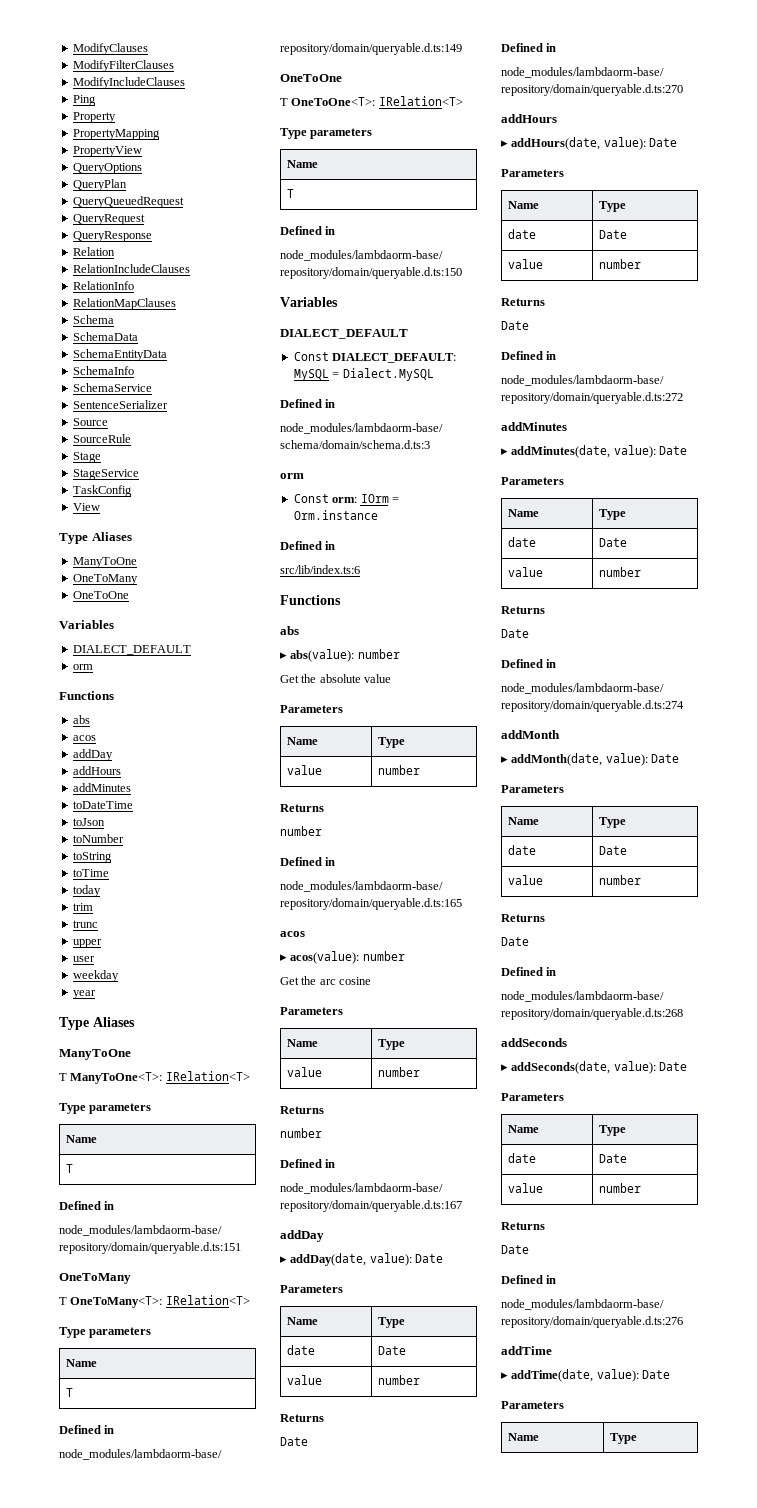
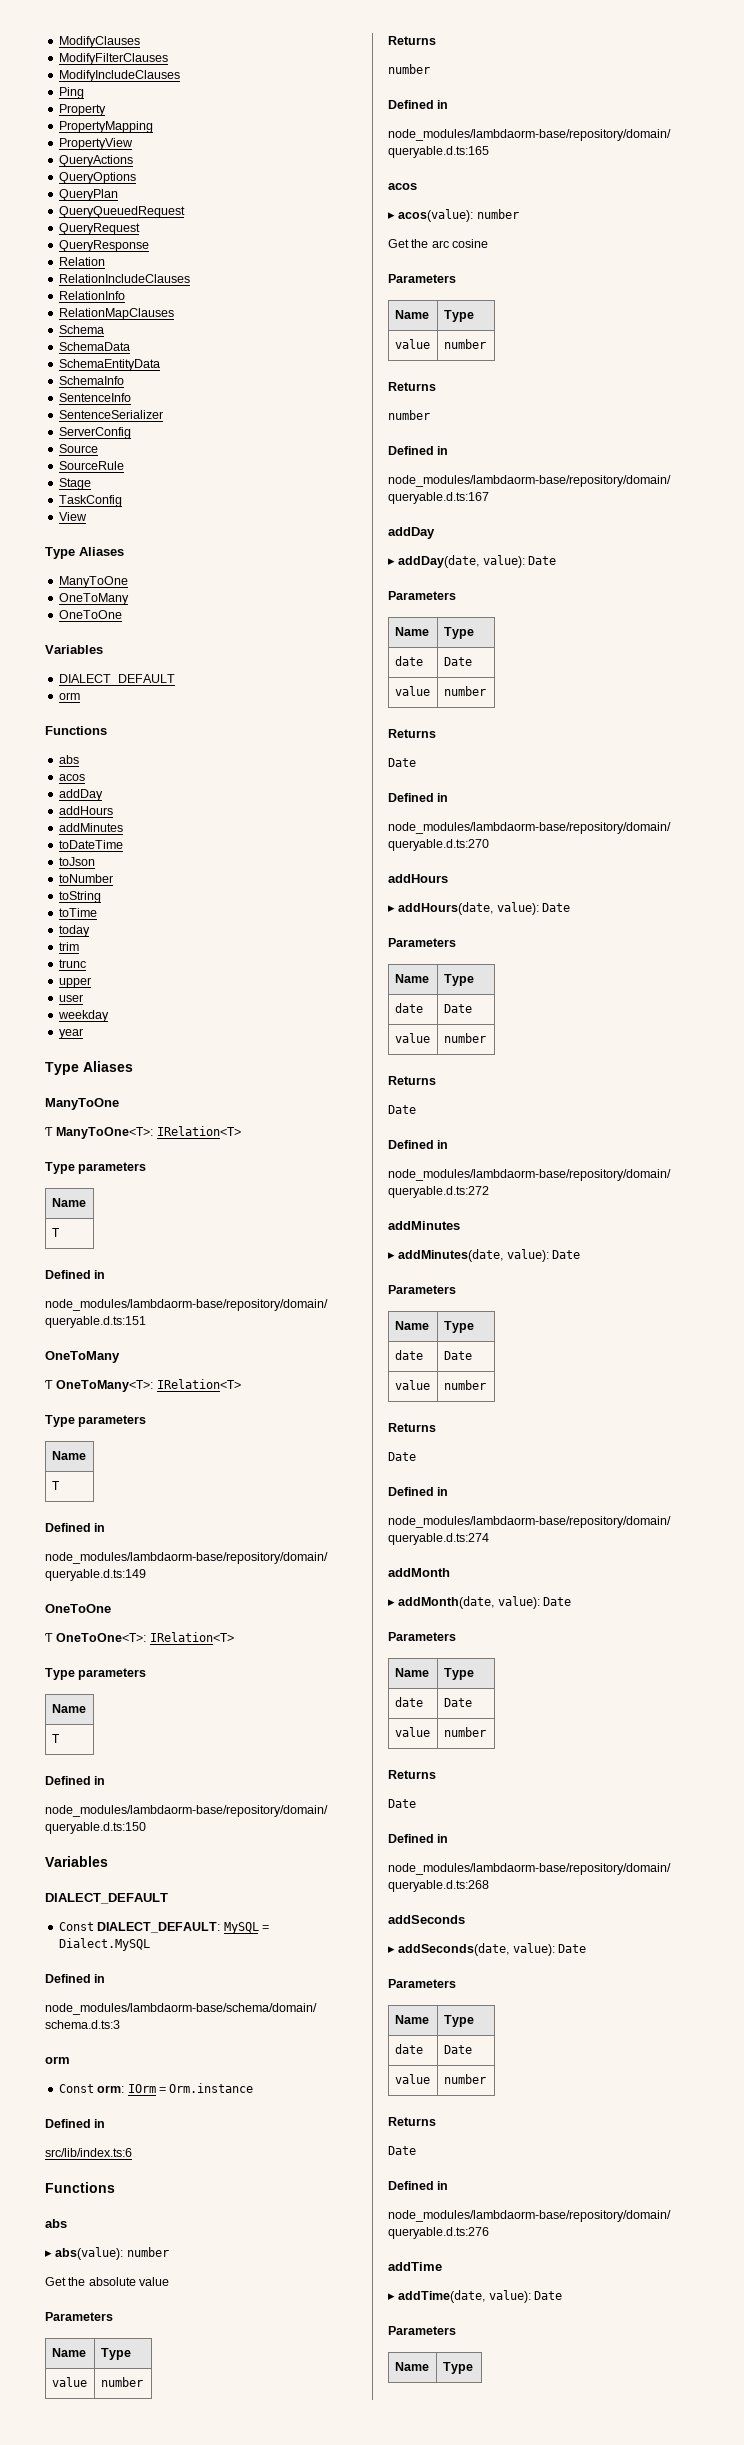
+ QueryActions
- SchemaService
+ SentenceInfo
+ ServerConfig
- StageService

